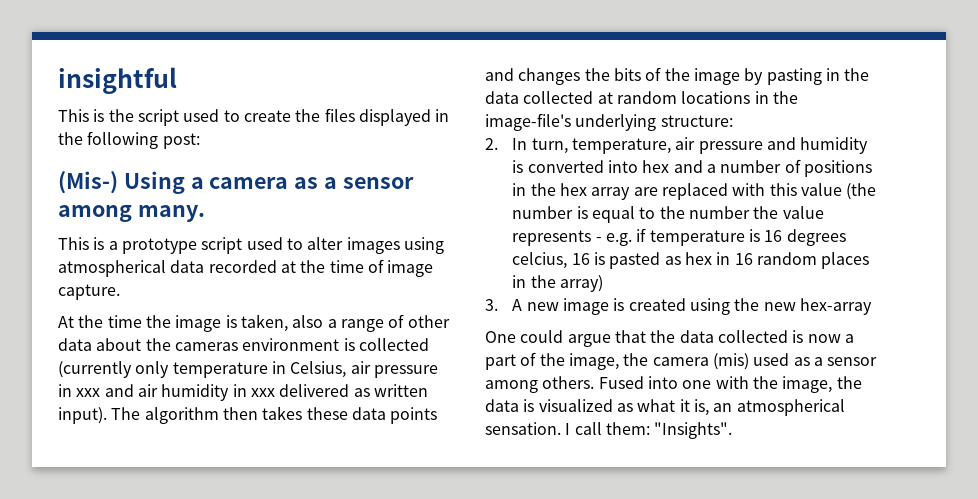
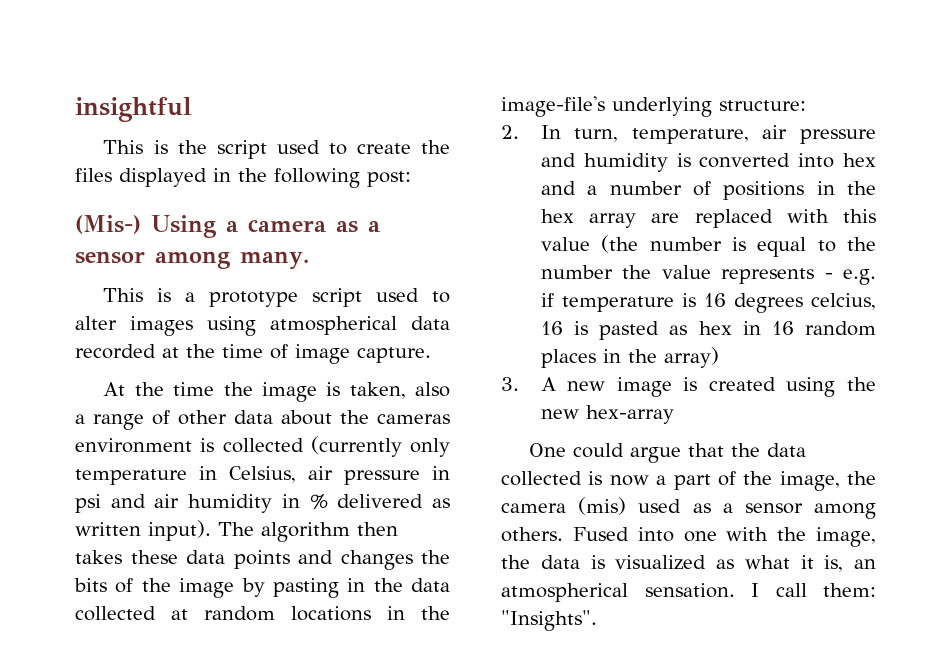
- At the time the image is taken, also a range of other data about the cameras environment is collected (currently only temperature in Celsius, air pressure in xxx and air humidity in xxx delivered as written input).
+ At the time the image is taken, also a range of other data about the cameras environment is collected (currently only temperature in Celsius, air pressure in psi and air humidity in % delivered as written input).

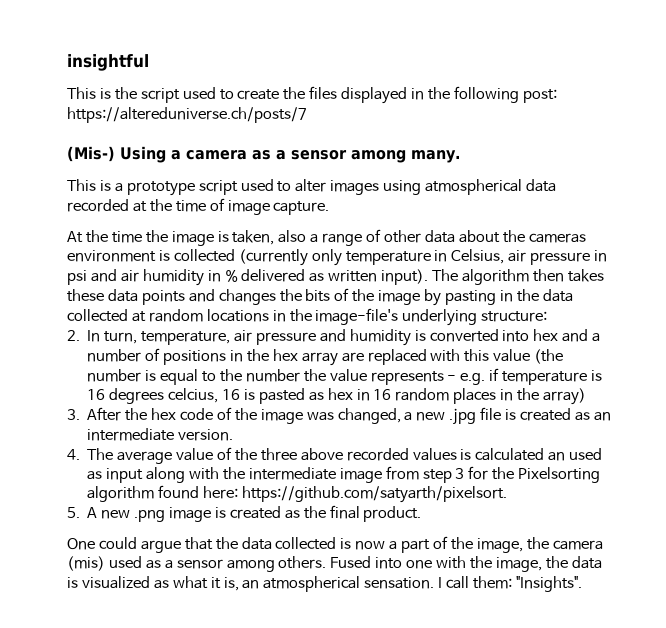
- This is the script used to create the files displayed in the following post:
+ This is the script used to create the files displayed in the following post: https://altereduniverse.ch/posts/7
- 3. A new image is created using the new hex-array
+ 3. After the hex code of the image was changed, a new .jpg file is created as an intermediate version.
+ 4. The average value of the three above recorded values is calculated an used as input along with the intermediate image from step 3 for the Pixelsorting algorithm found here: https://github.com/satyarth/pixelsort.
+ 5. A new .png image is created as the final product.

